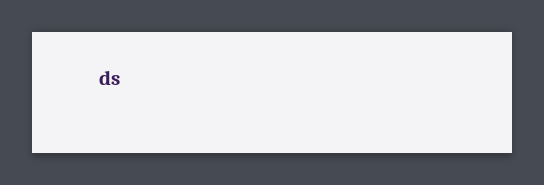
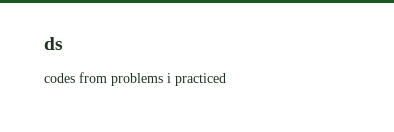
+ codes from problems i practiced

